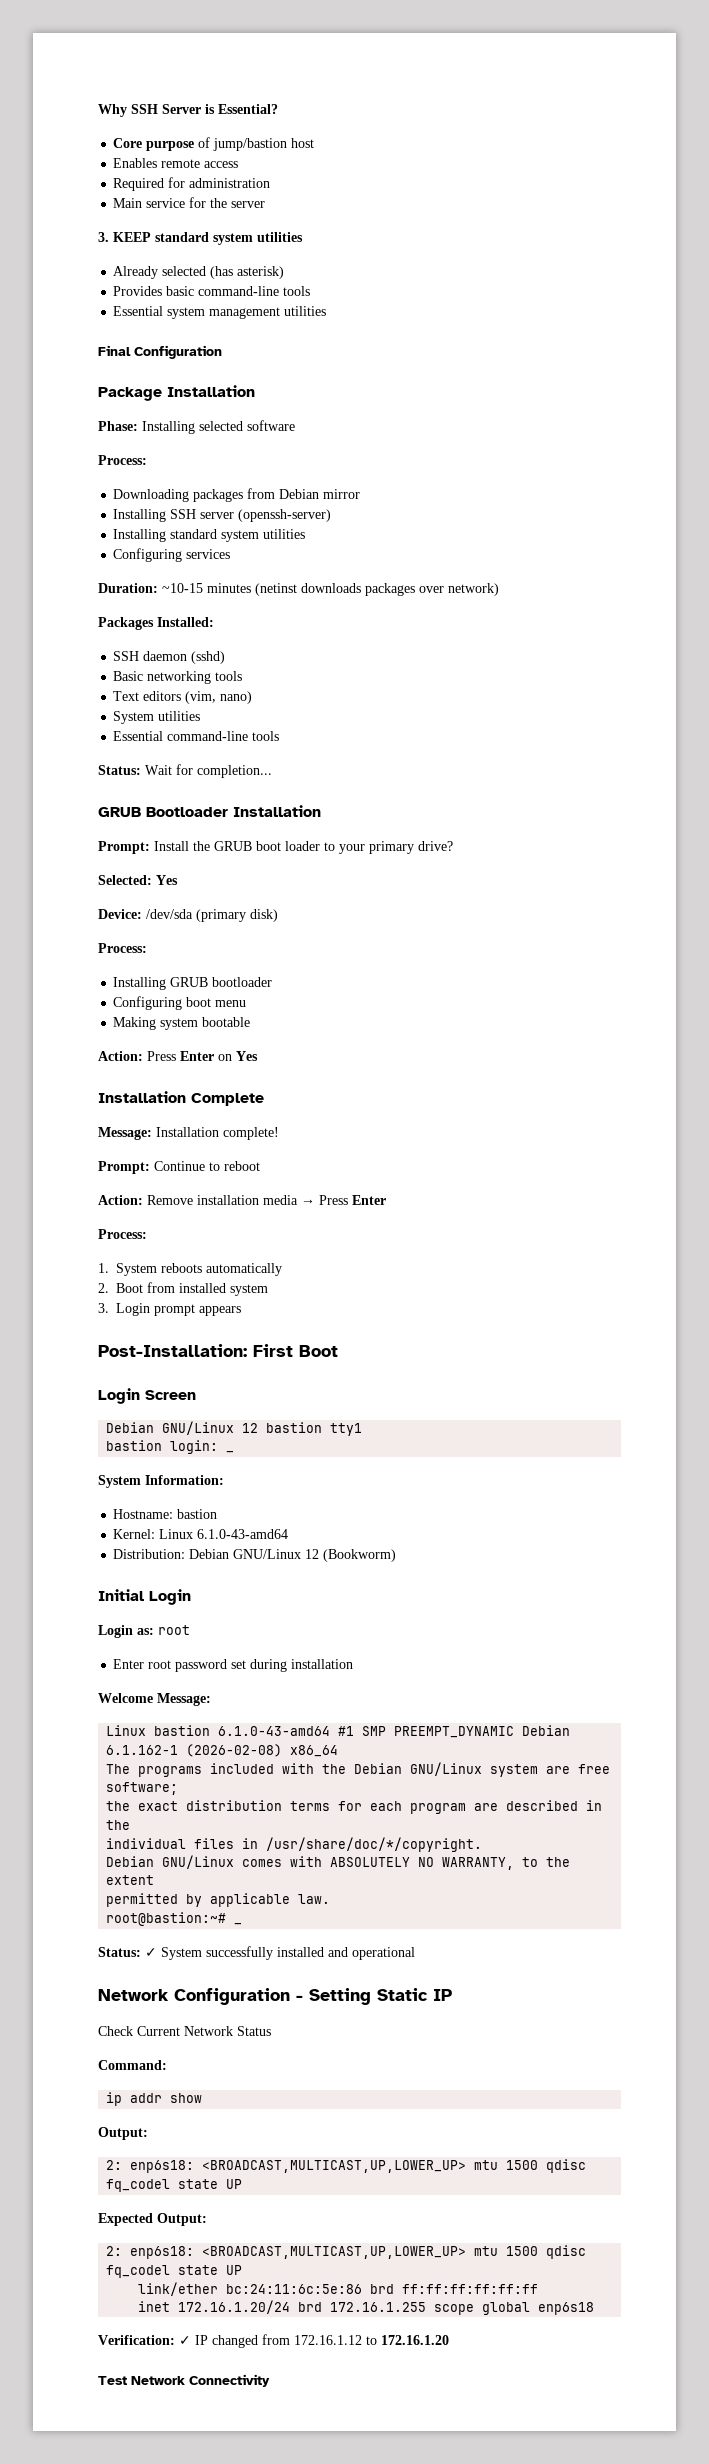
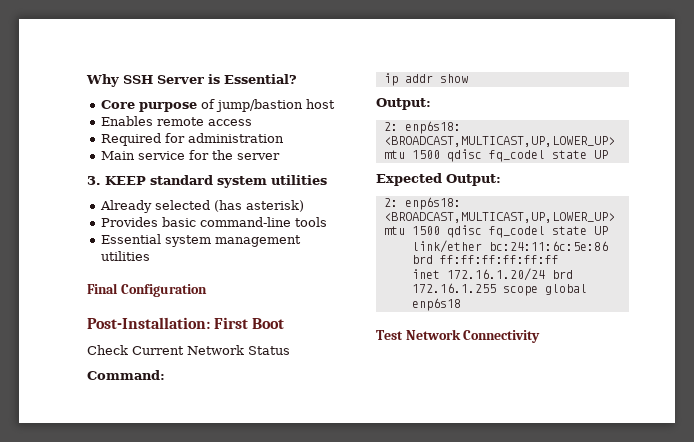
- Package Installation
- Phase: Installing selected software
- Process:
- Downloading packages from Debian mirror
- Installing SSH server (openssh-server)
- Installing standard system utilities
- Configuring services
- Duration: ~10-15 minutes (netinst downloads packages over network)
- Packages Installed:
- SSH daemon (sshd)
- Basic networking tools
- Text editors (vim, nano)
- System utilities
- Essential command-line tools
- Status: Wait for completion...
- GRUB Bootloader Installation
- Prompt: Install the GRUB boot loader to your primary drive?
- Selected: Yes
- Device: /dev/sda (primary disk)
- Process:
- Installing GRUB bootloader
- Configuring boot menu
- Making system bootable
- Action: Press Enter on Yes
- Installation Complete
- Message: Installation complete!
- Prompt: Continue to reboot
- Action: Remove installation media → Press Enter
- Process:
- 1. System reboots automatically
- 2. Boot from installed system
- 3. Login prompt appears
  Post-Installation: First Boot
- Login Screen
- Debian GNU/Linux 12 bastion tty1
- bastion login: _
- System Information:
- Hostname: bastion
- Kernel: Linux 6.1.0-43-amd64
- Distribution: Debian GNU/Linux 12 (Bookworm)
- Initial Login
- Login as: root
- Enter root password set during installation
- Welcome Message:
- Linux bastion 6.1.0-43-amd64 #1 SMP PREEMPT_DYNAMIC Debian 6.1.162-1 (2026-02-08) x86_64
- The programs included with the Debian GNU/Linux system are free software;
- the exact distribution terms for each program are described in the
- individual files in /usr/share/doc/*/copyright.
- Debian GNU/Linux comes with ABSOLUTELY NO WARRANTY, to the extent
- permitted by applicable law.
- root@bastion:~# _
- Status: ✓ System successfully installed and operational
- Network Configuration - Setting Static IP
- Verification: ✓ IP changed from 172.16.1.12 to 172.16.1.20

